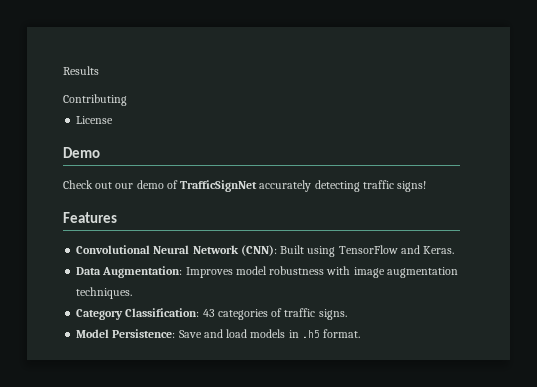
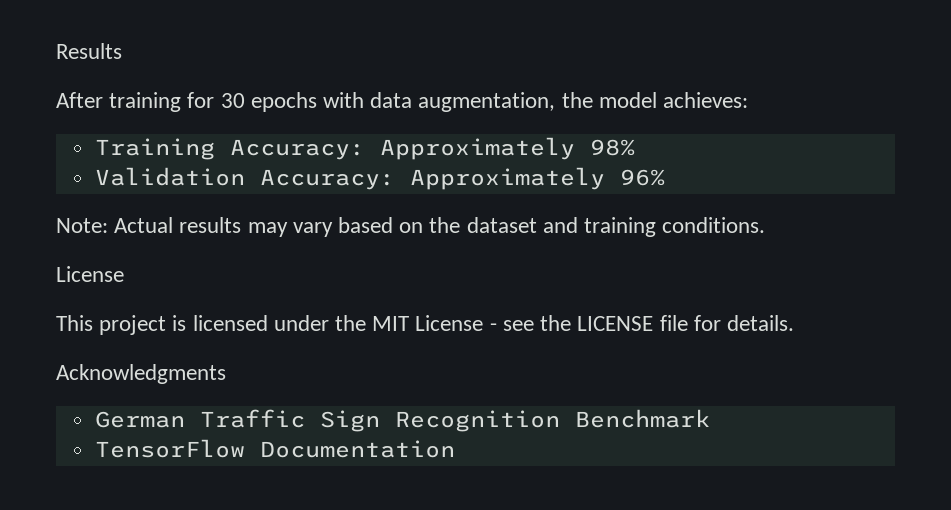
- Contributing
+ After training for 30 epochs with data augmentation, the model achieves:
+ Training Accuracy: Approximately 98%
+ Validation Accuracy: Approximately 96%
+ Note: Actual results may vary based on the dataset and training conditions.
  License
- Demo
- Check out our demo of TrafficSignNet accurately detecting traffic signs!
- Features
- Convolutional Neural Network (CNN): Built using TensorFlow and Keras.
- Data Augmentation: Improves model robustness with image augmentation techniques.
- Category Classification: 43 categories of traffic signs.
- Model Persistence: Save and load models in .h5 format.
+ This project is licensed under the MIT License - see the LICENSE file for details.
+ Acknowledgments
+ German Traffic Sign Recognition Benchmark
+ TensorFlow Documentation

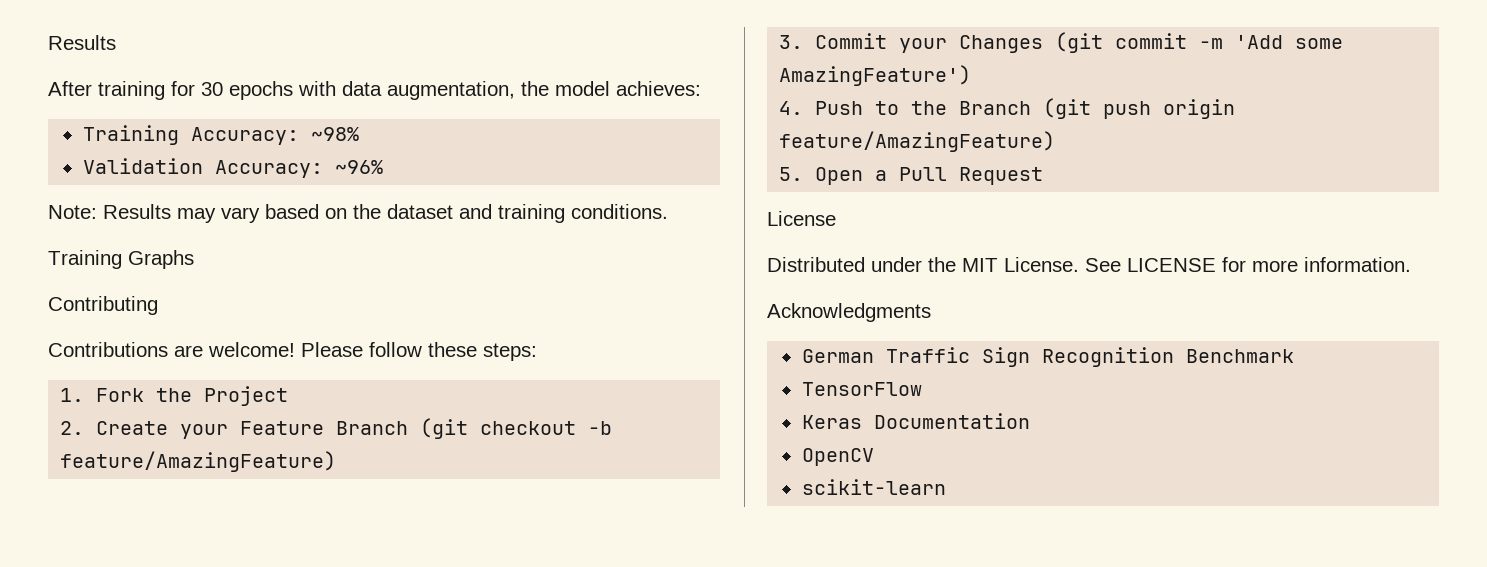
- Training Accuracy: Approximately 98%
+ Training Accuracy: ~98%
- Validation Accuracy: Approximately 96%
+ Validation Accuracy: ~96%
- Note: Actual results may vary based on the dataset and training conditions.
+ Note: Results may vary based on the dataset and training conditions.
+ Training Graphs
+ Contributing
+ Contributions are welcome! Please follow these steps:
+ 1. Fork the Project
+ 2. Create your Feature Branch (git checkout -b feature/AmazingFeature)
+ 3. Commit your Changes (git commit -m 'Add some AmazingFeature')
+ 4. Push to the Branch (git push origin feature/AmazingFeature)
+ 5. Open a Pull Request
  License
- This project is licensed under the MIT License - see the LICENSE file for details.
+ Distributed under the MIT License. See LICENSE for more information.
- TensorFlow Documentation
+ TensorFlow
+ Keras Documentation
+ OpenCV
+ scikit-learn

